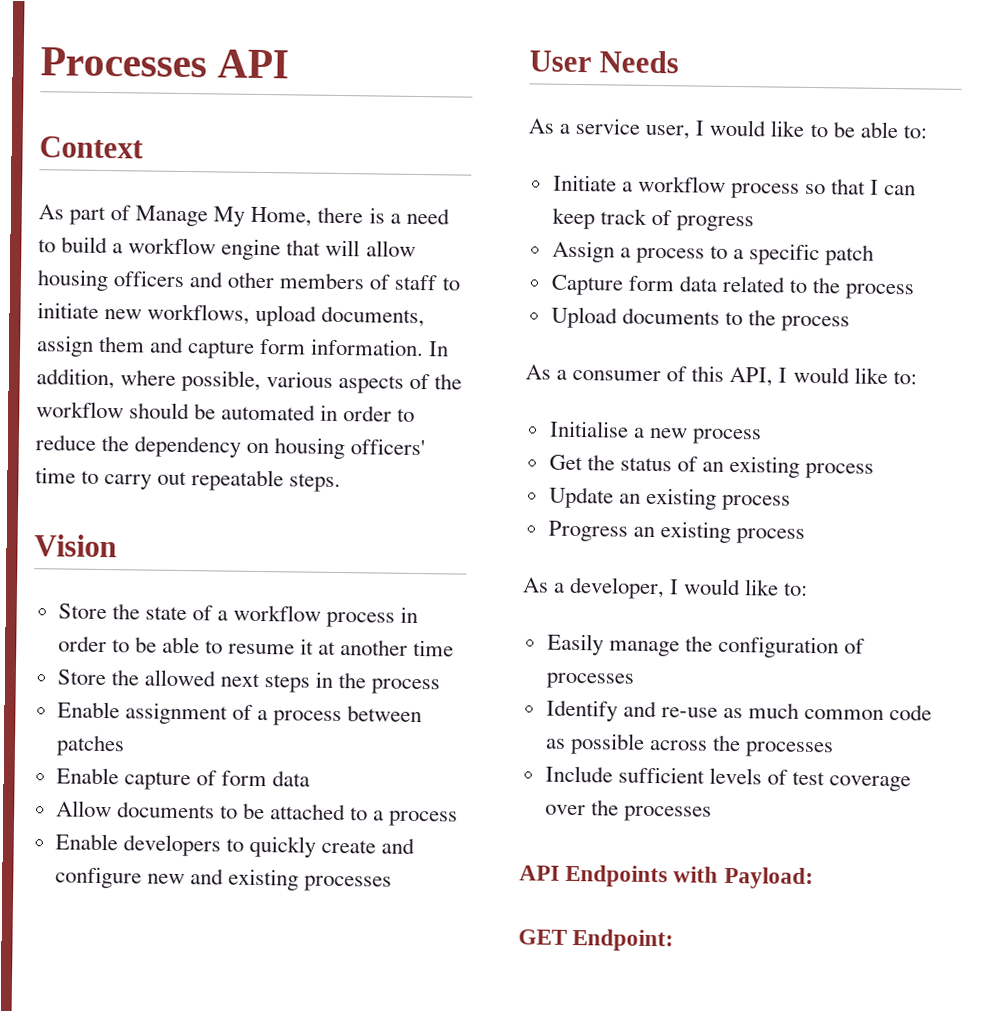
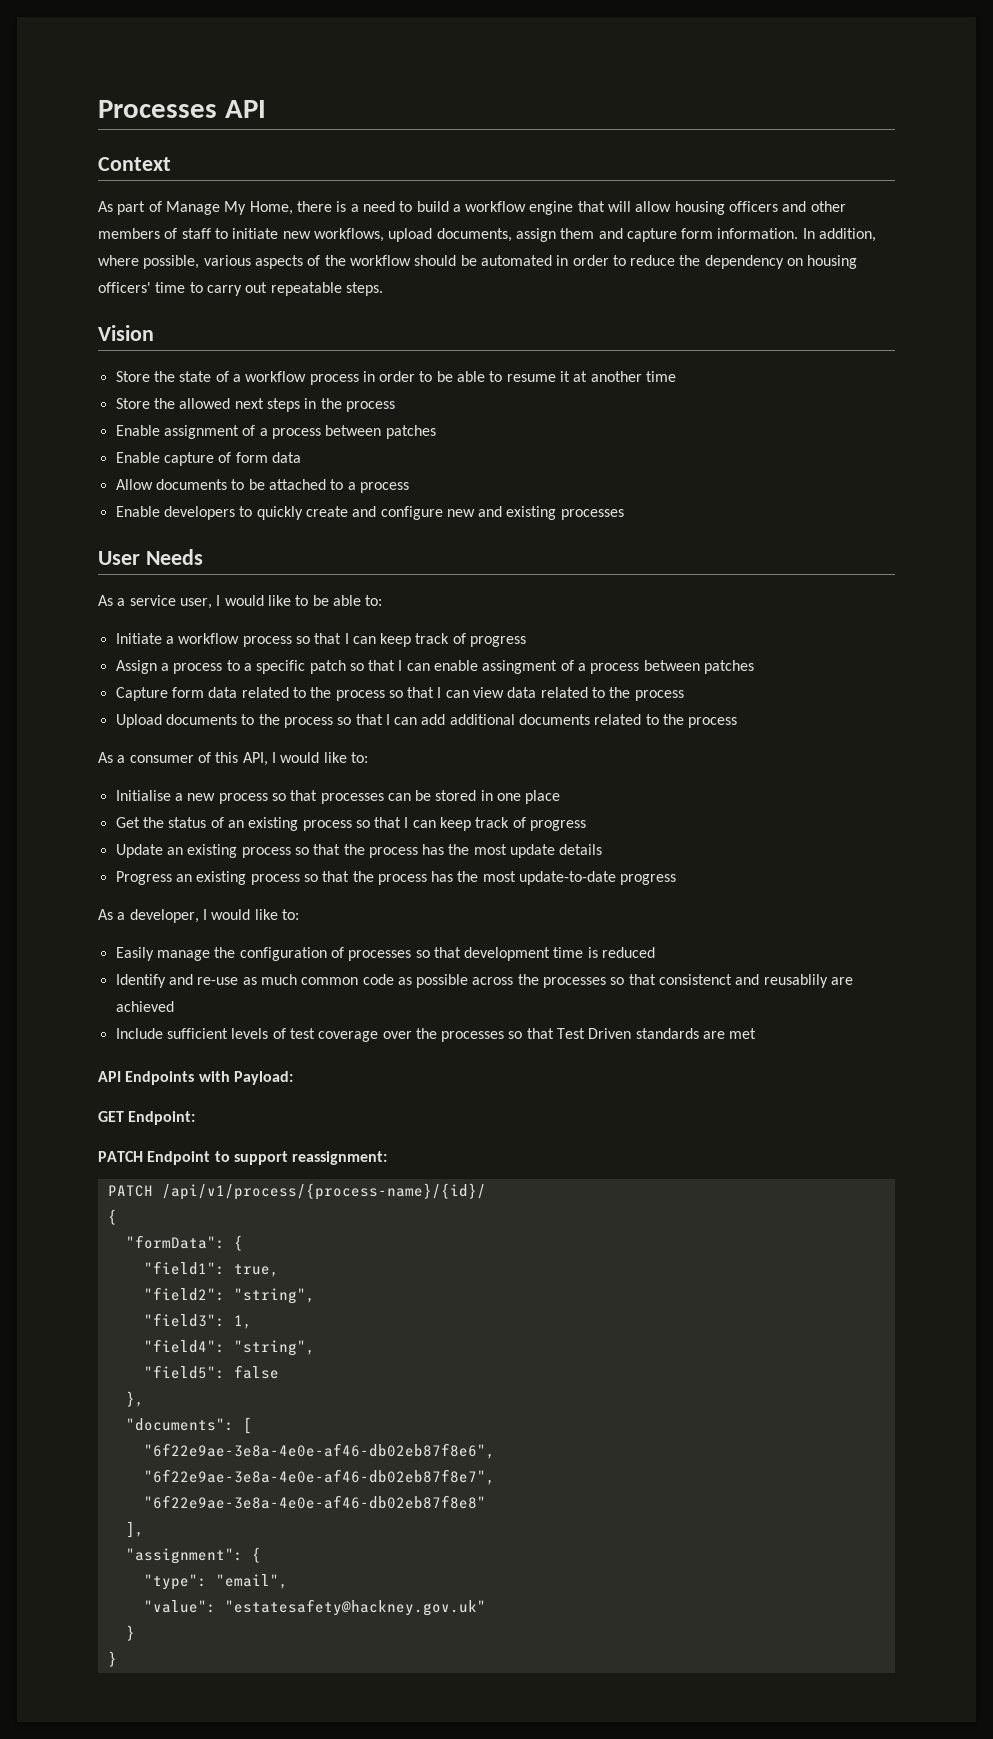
- Assign a process to a specific patch
+ Assign a process to a specific patch so that I can enable assingment of a process between patches
- Capture form data related to the process
+ Capture form data related to the process so that I can view data related to the process
- Upload documents to the process
+ Upload documents to the process so that I can add additional documents related to the process
- Initialise a new process
+ Initialise a new process so that processes can be stored in one place
- Get the status of an existing process
- Update an existing process
- Progress an existing process
+ Get the status of an existing process so that I can keep track of progress
+ Update an existing process so that the process has the most update details
+ Progress an existing process so that the process has the most update-to-date progress
- Easily manage the configuration of processes
+ Easily manage the configuration of processes so that development time is reduced
- Identify and re-use as much common code as possible across the processes
+ Identify and re-use as much common code as possible across the processes so that consistenct and reusablily are achieved
- Include sufficient levels of test coverage over the processes
+ Include sufficient levels of test coverage over the processes so that Test Driven standards are met
+ PATCH Endpoint to support reassignment:
+ PATCH /api/v1/process/{process-name}/{id}/
+ {
+ "formData": {
+ "field1": true,
+ "field2": "string",
+ "field3": 1,
+ "field4": "string",
+ "field5": false
+ },
+ "documents": [
+ "6f22e9ae-3e8a-4e0e-af46-db02eb87f8e6",
+ "6f22e9ae-3e8a-4e0e-af46-db02eb87f8e7",
+ "6f22e9ae-3e8a-4e0e-af46-db02eb87f8e8"
+ ],
+ "assignment": {
+ "type": "email",
+ "value": "estatesafety@hackney.gov.uk"
+ }
+ }

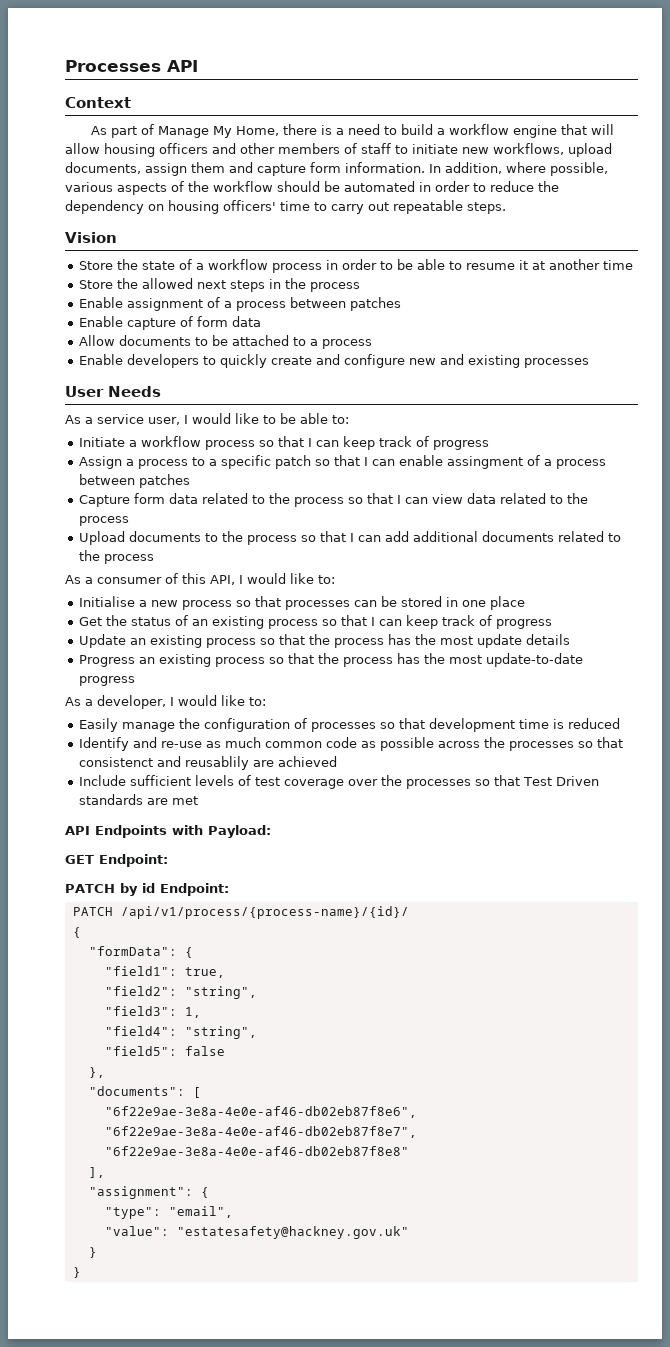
- PATCH Endpoint to support reassignment:
+ PATCH by id Endpoint:

